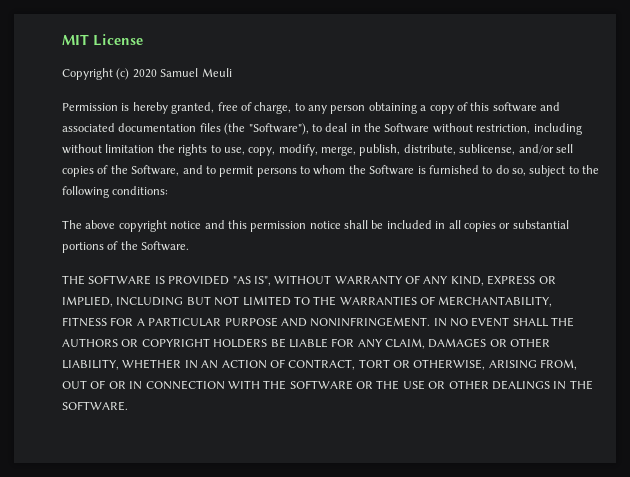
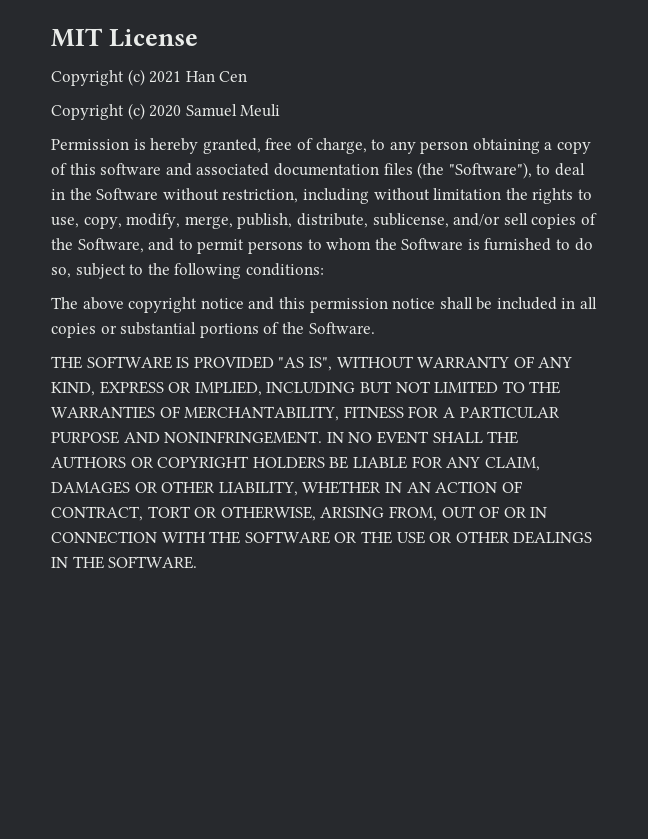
+ Copyright (c) 2021 Han Cen

